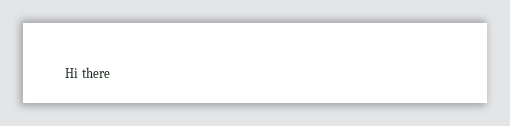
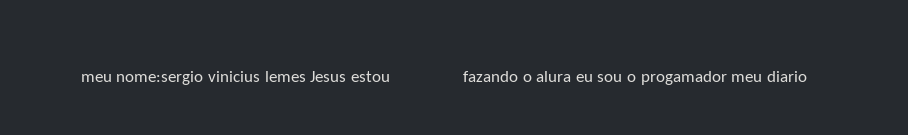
- Hi there
+ meu nome:sergio vinicius lemes Jesus estou fazando o alura eu sou o progamador meu diario

